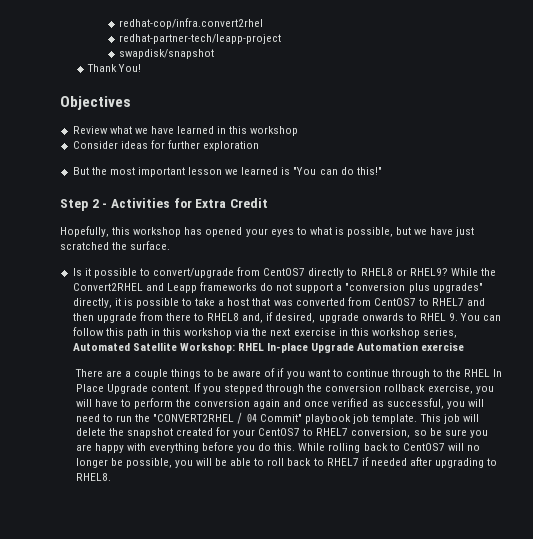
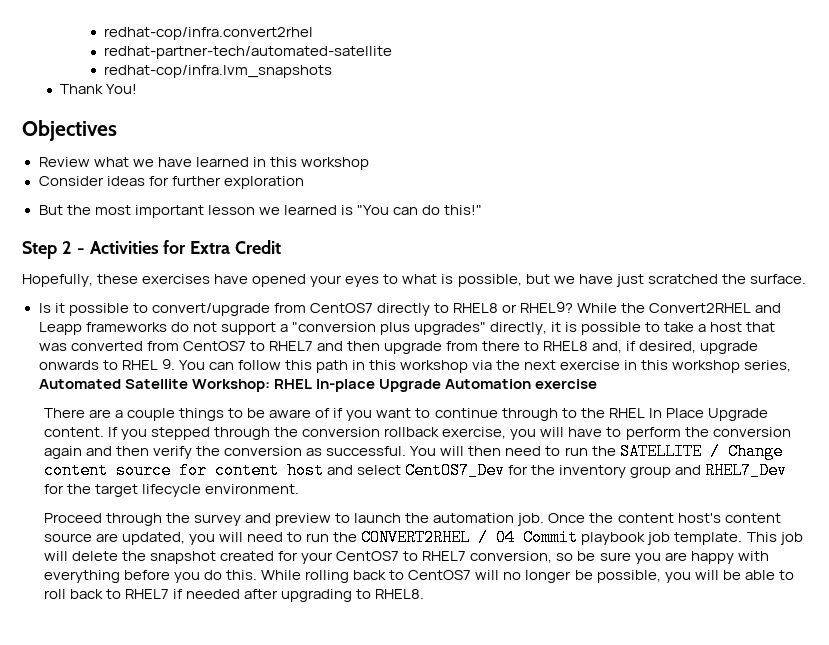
- redhat-partner-tech/leapp-project
- swapdisk/snapshot
+ redhat-partner-tech/automated-satellite
+ redhat-cop/infra.lvm_snapshots
- Hopefully, this workshop has opened your eyes to what is possible, but we have just scratched the surface.
+ Hopefully, these exercises have opened your eyes to what is possible, but we have just scratched the surface.
- If you stepped through the conversion rollback exercise, you will have to perform the conversion again and once verified as successful, you will need to run the "CONVERT2RHEL / 04 Commit" playbook job template.
+ If you stepped through the conversion rollback exercise, you will have to perform the conversion again and then verify the conversion as successful. You will then need to run the SATELLITE / Change content source for content host and select CentOS7_Dev for the inventory group and RHEL7_Dev for the target lifecycle environment.
+ Proceed through the survey and preview to launch the automation job. Once the content host's content source are updated, you will need to run the CONVERT2RHEL / 04 Commit playbook job template.

